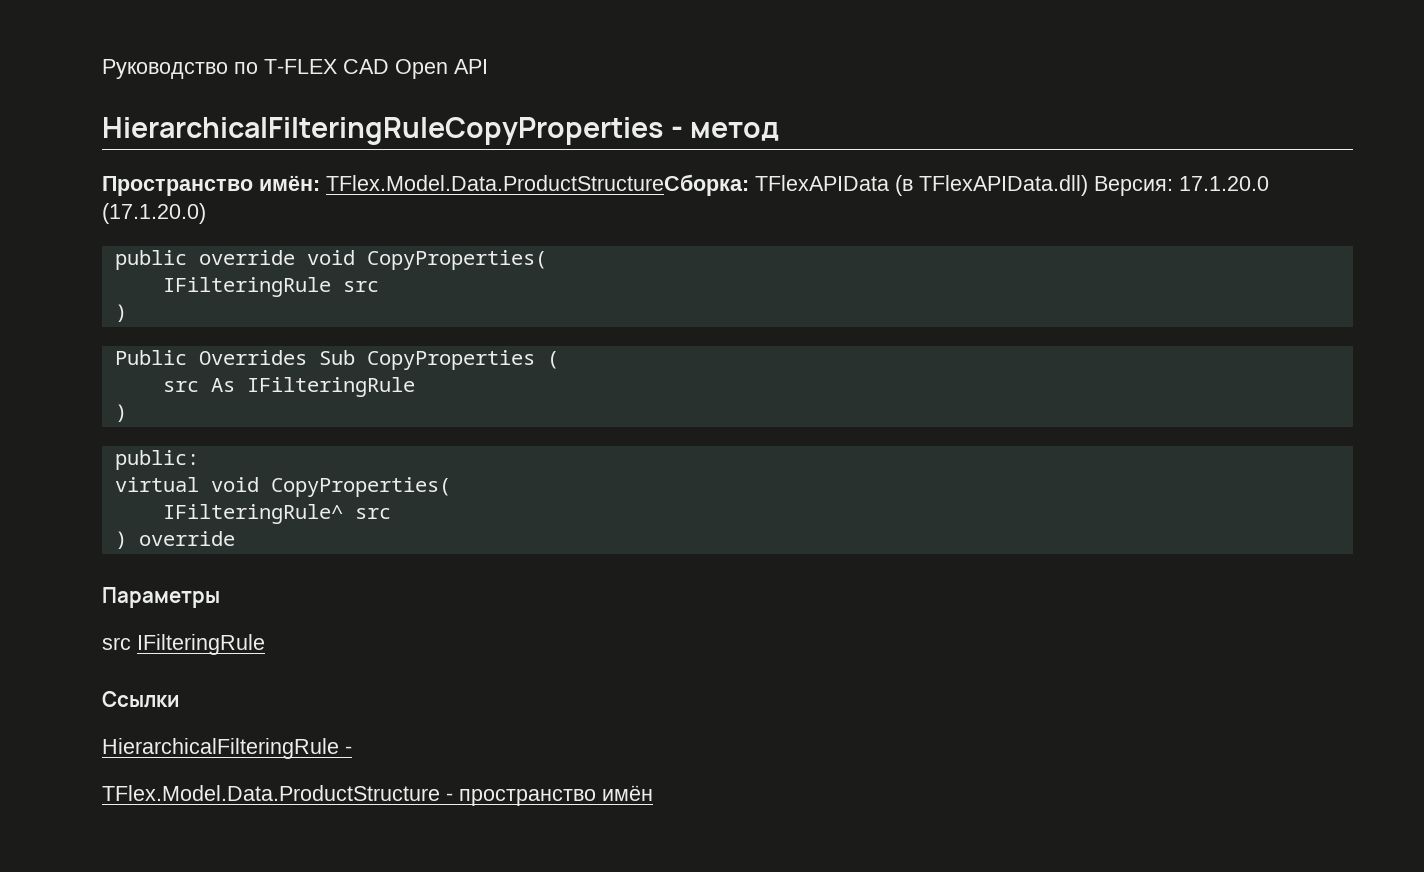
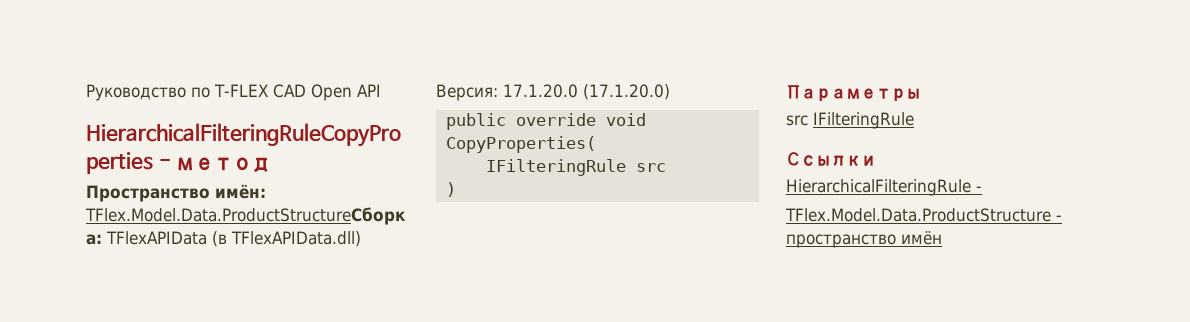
- Public Overrides Sub CopyProperties (
- src As IFilteringRule
- )
- public:
- virtual void CopyProperties(
- IFilteringRule^ src
- ) override

